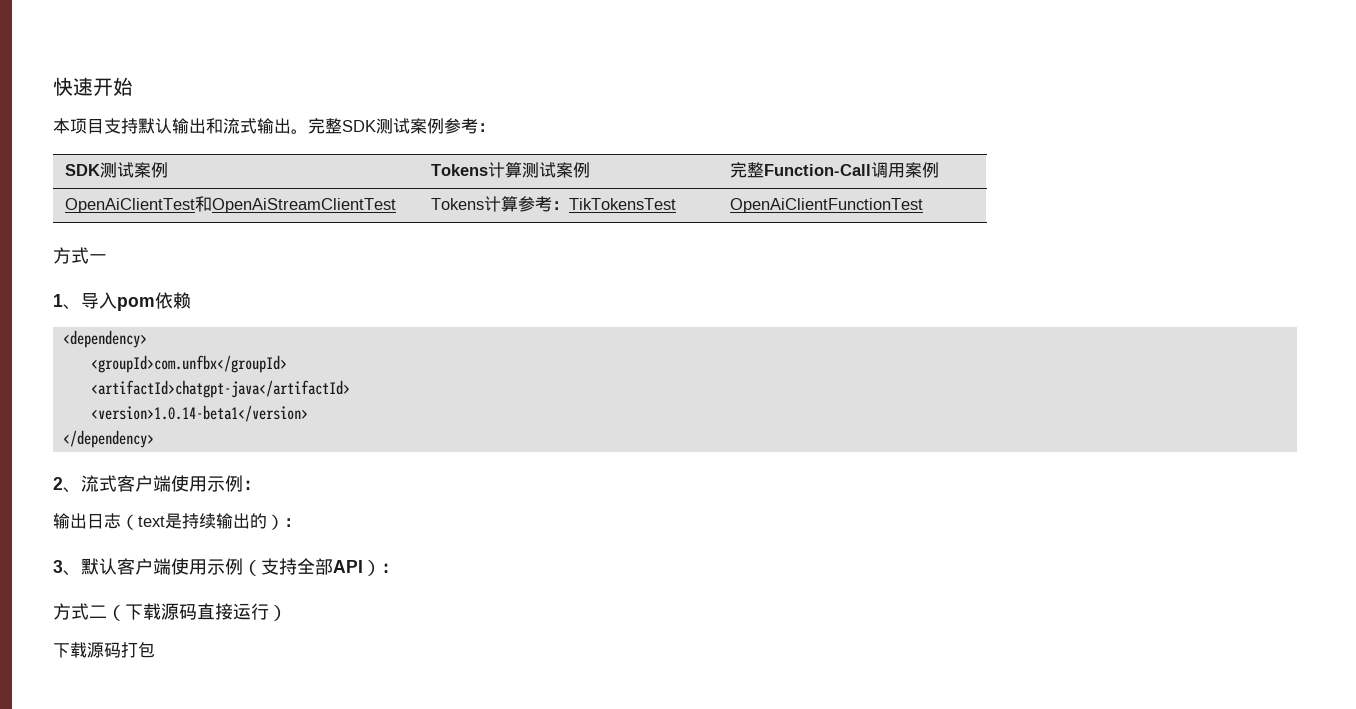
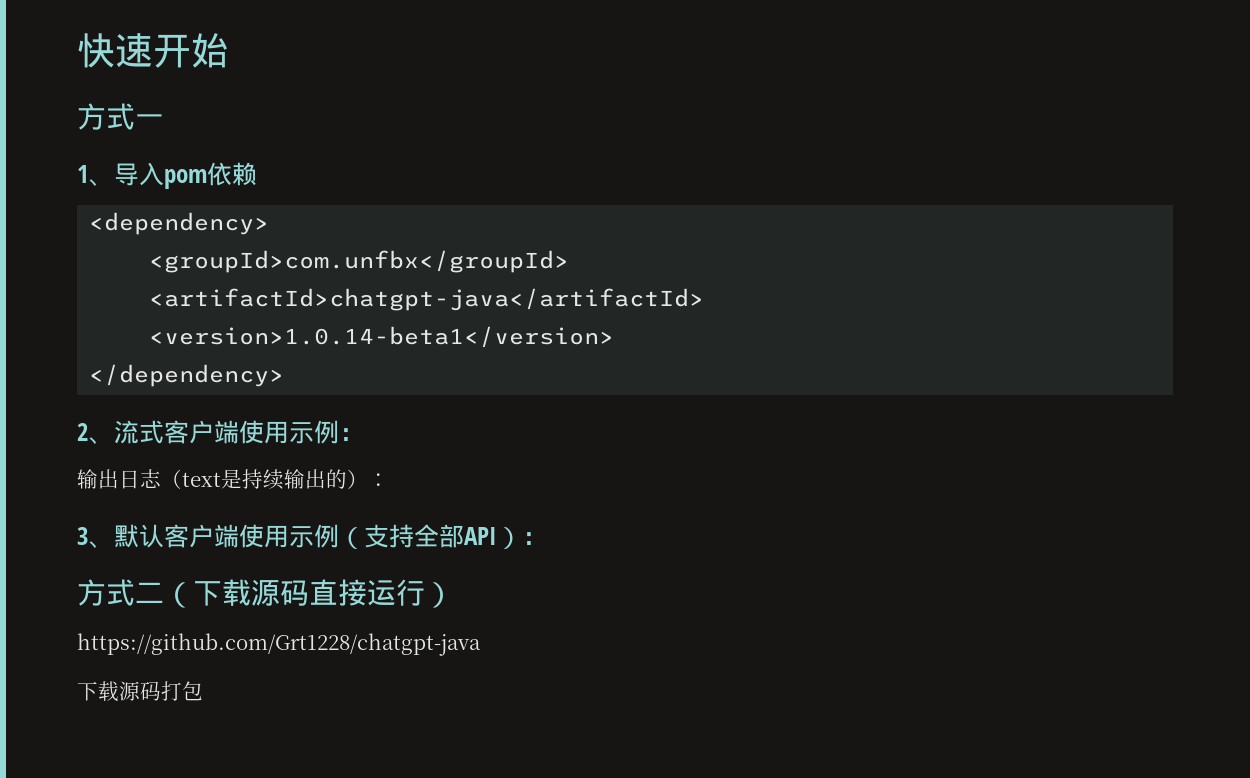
- 本项目支持默认输出和流式输出。完整SDK测试案例参考：
- SDK测试案例 | Tokens计算测试案例 | 完整Function-Call调用案例
- OpenAiClientTest和OpenAiStreamClientTest | Tokens计算参考：TikTokensTest | OpenAiClientFunctionTest
+ https://github.com/Grt1228/chatgpt-java

